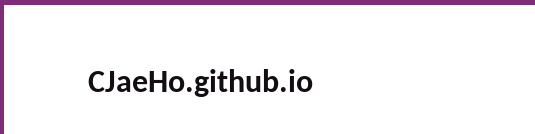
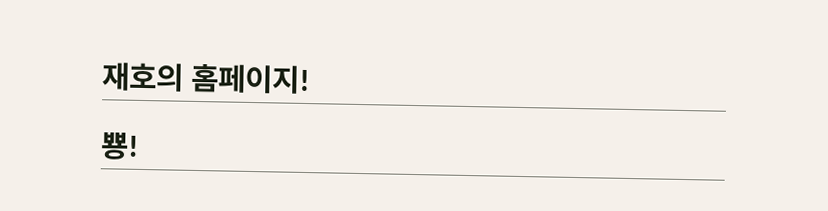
- CJaeHo.github.io
+ 재호의 홈페이지!
+ 뿅!

